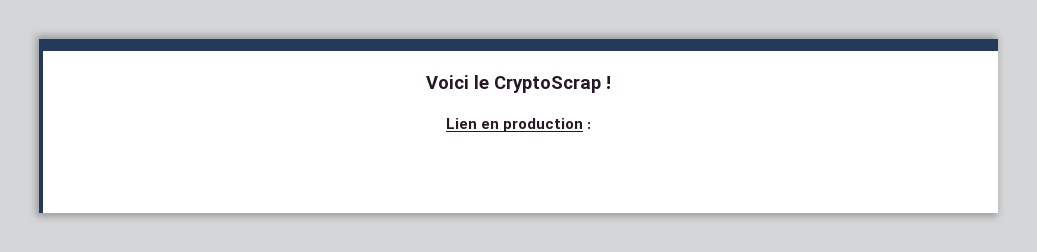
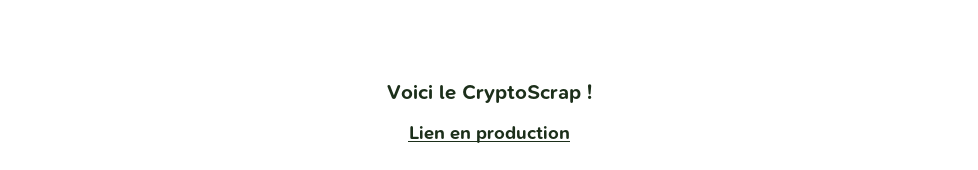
- Lien en production :
+ Lien en production

